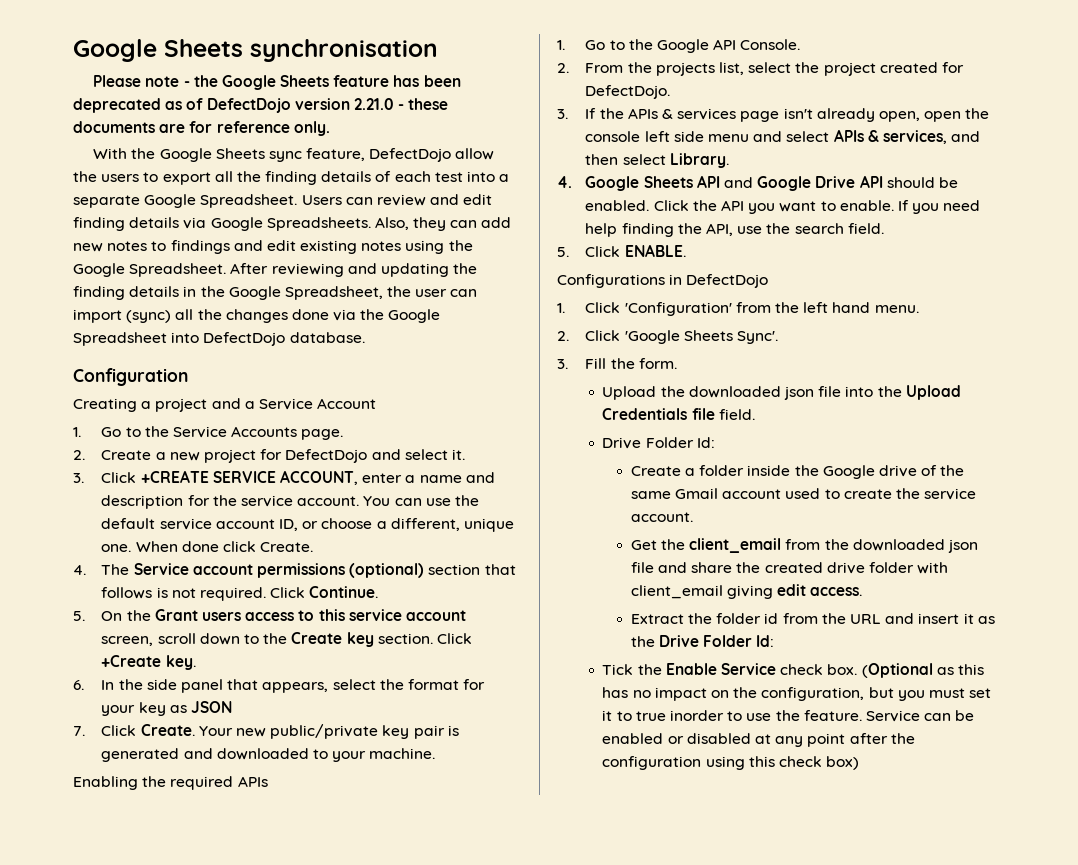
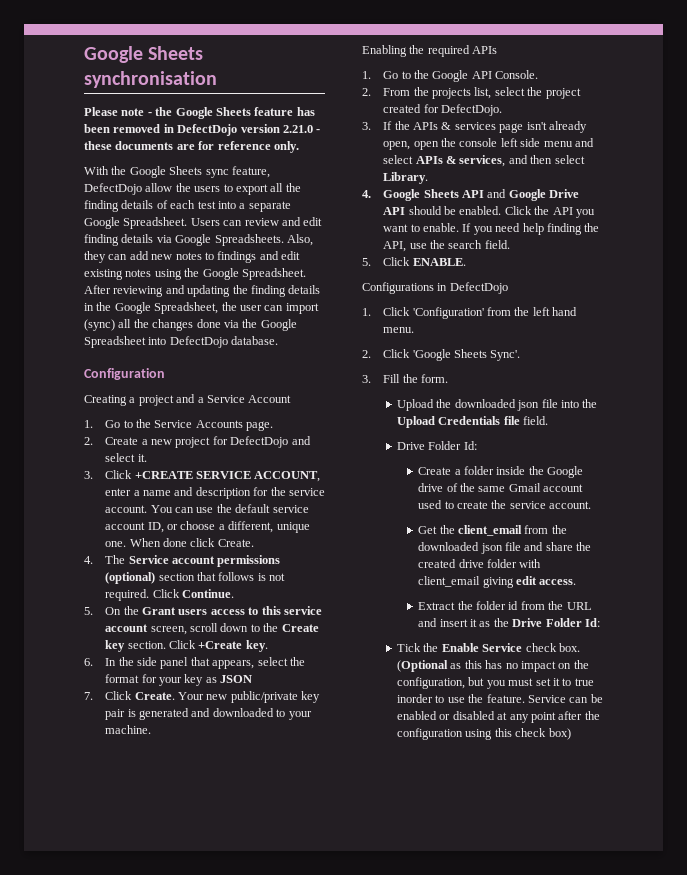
- Please note - the Google Sheets feature has been deprecated as of DefectDojo version 2.21.0 - these documents are for reference only.
+ Please note - the Google Sheets feature has been removed in DefectDojo version 2.21.0 - these documents are for reference only.

